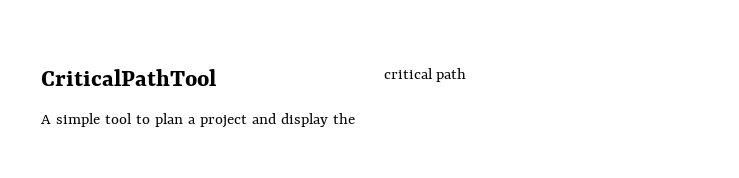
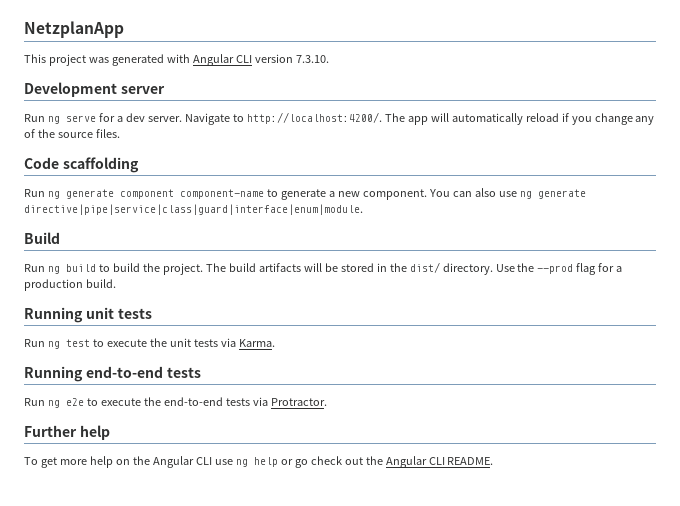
- CriticalPathTool
- A simple tool to plan a project and display the critical path
+ NetzplanApp
+ This project was generated with Angular CLI version 7.3.10.
+ Development server
+ Run ng serve for a dev server. Navigate to http://localhost:4200/. The app will automatically reload if you change any of the source files.
+ Code scaffolding
+ Run ng generate component component-name to generate a new component. You can also use ng generate directive|pipe|service|class|guard|interface|enum|module.
+ Build
+ Run ng build to build the project. The build artifacts will be stored in the dist/ directory. Use the --prod flag for a production build.
+ Running unit tests
+ Run ng test to execute the unit tests via Karma.
+ Running end-to-end tests
+ Run ng e2e to execute the end-to-end tests via Protractor.
+ Further help
+ To get more help on the Angular CLI use ng help or go check out the Angular CLI README.

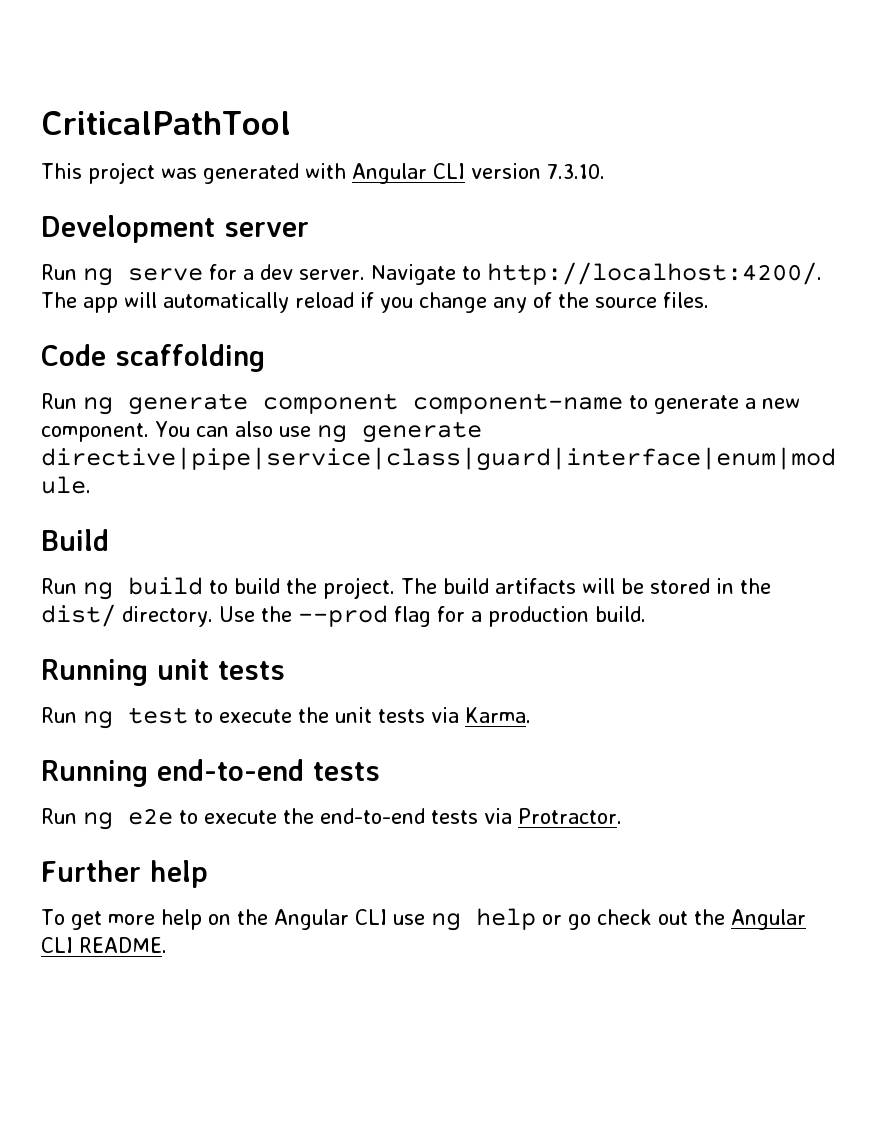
- NetzplanApp
+ CriticalPathTool

